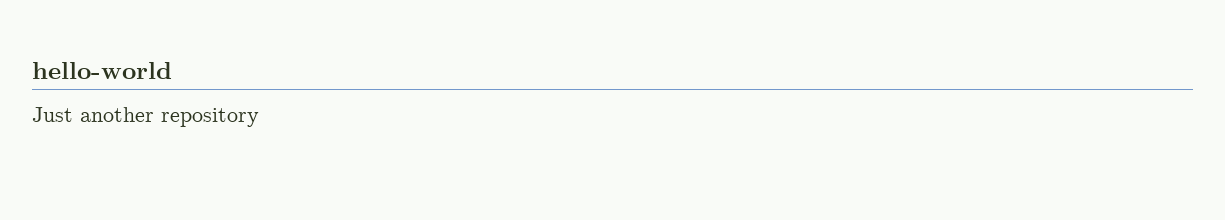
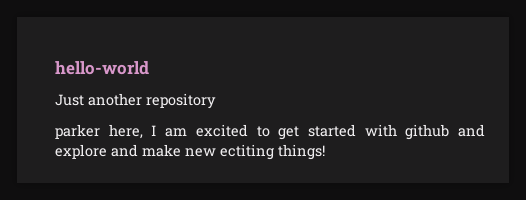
+ parker here, I am excited to get started with github and explore and make new ectiting things!

